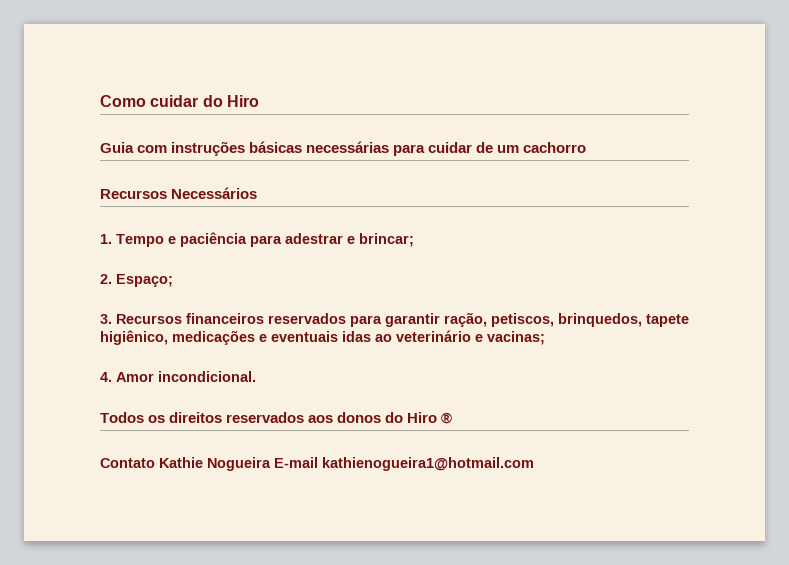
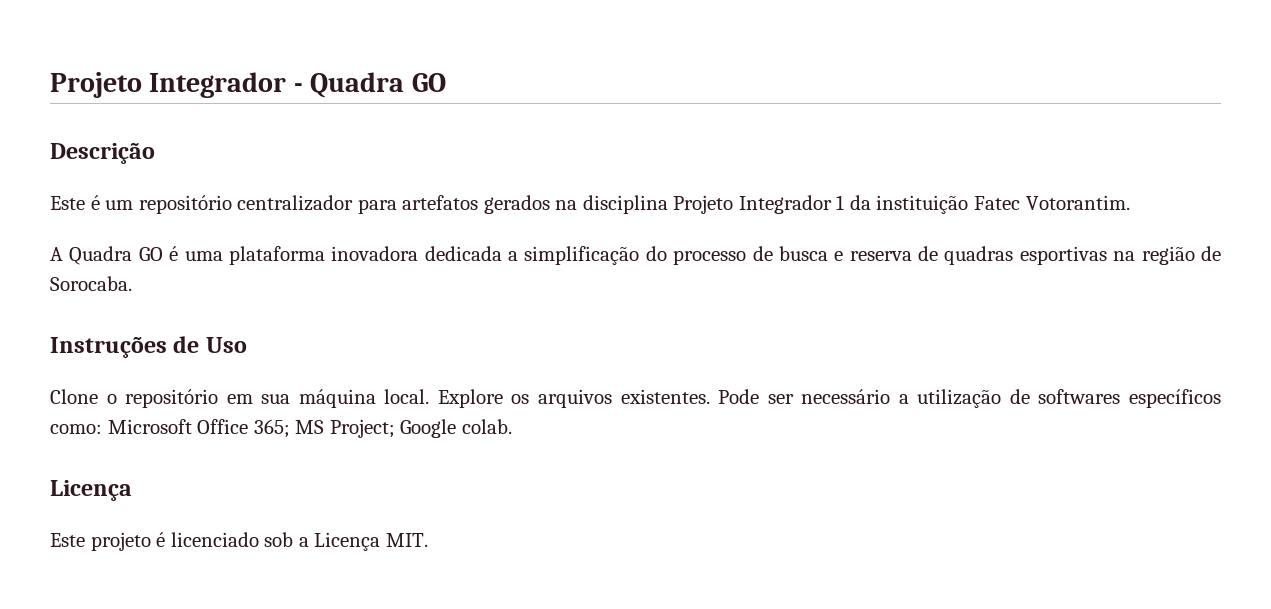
- Como cuidar do Hiro
- Guia com instruções básicas necessárias para cuidar de um cachorro
- Recursos Necessários
- 1. Tempo e paciência para adestrar e brincar;
- 2. Espaço;
- 3. Recursos financeiros reservados para garantir ração, petiscos, brinquedos, tapete higiênico, medicações e eventuais idas ao veterinário e vacinas;
- 4. Amor incondicional.
- Todos os direitos reservados aos donos do Hiro ®
- Contato Kathie Nogueira E-mail kathienogueira1@hotmail.com
+ Projeto Integrador - Quadra GO
+ Descrição
+ Este é um repositório centralizador para artefatos gerados na disciplina Projeto Integrador 1 da instituição Fatec Votorantim.
+ A Quadra GO é uma plataforma inovadora dedicada a simplificação do processo de busca e reserva de quadras esportivas na região de Sorocaba.
+ Instruções de Uso
+ Clone o repositório em sua máquina local. Explore os arquivos existentes. Pode ser necessário a utilização de softwares específicos como: Microsoft Office 365; MS Project; Google colab.
+ Licença
+ Este projeto é licenciado sob a Licença MIT.

